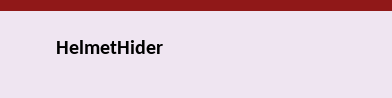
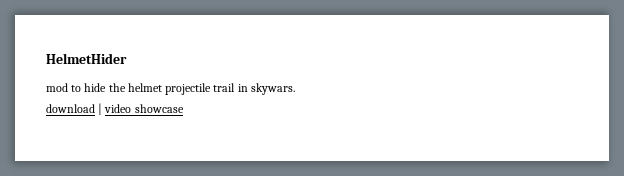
+ mod to hide the helmet projectile trail in skywars.
+ download | video showcase

